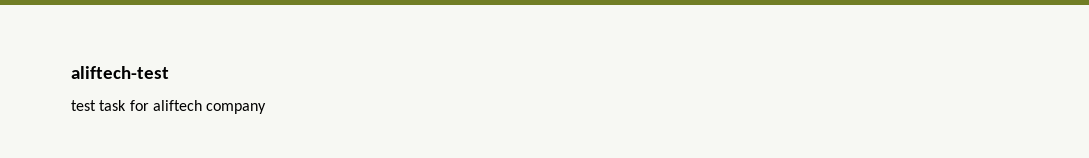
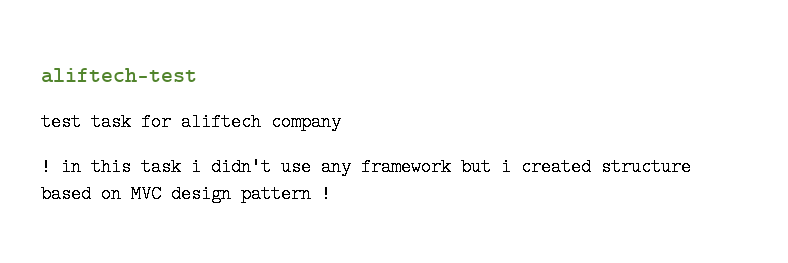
+ ! in this task i didn't use any framework but i created structure based on MVC design pattern !

